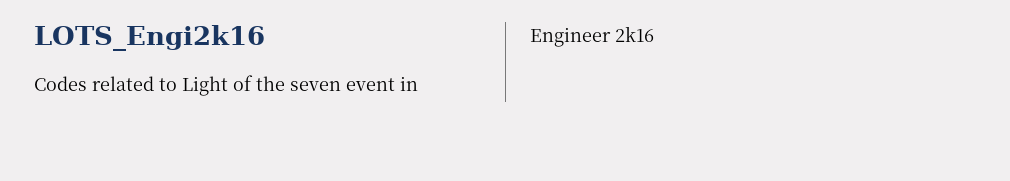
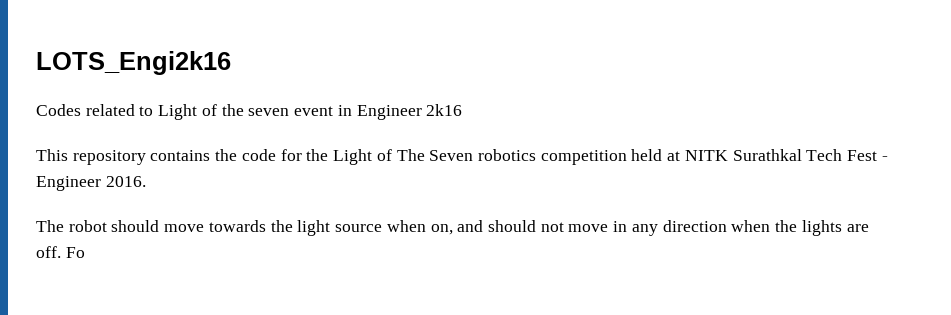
+ This repository contains the code for the Light of The Seven robotics competition held at NITK Surathkal Tech Fest - Engineer 2016.
+ The robot should move towards the light source when on, and should not move in any direction when the lights are off. Fo

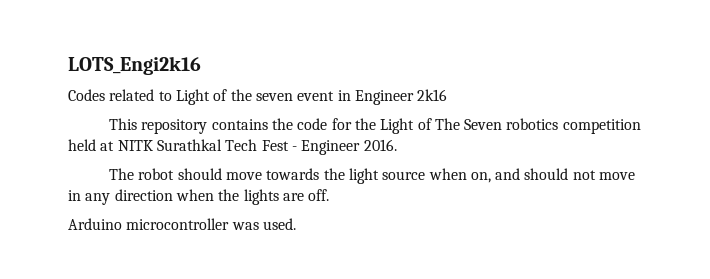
- The robot should move towards the light source when on, and should not move in any direction when the lights are off. Fo
+ The robot should move towards the light source when on, and should not move in any direction when the lights are off.
+ Arduino microcontroller was used.

